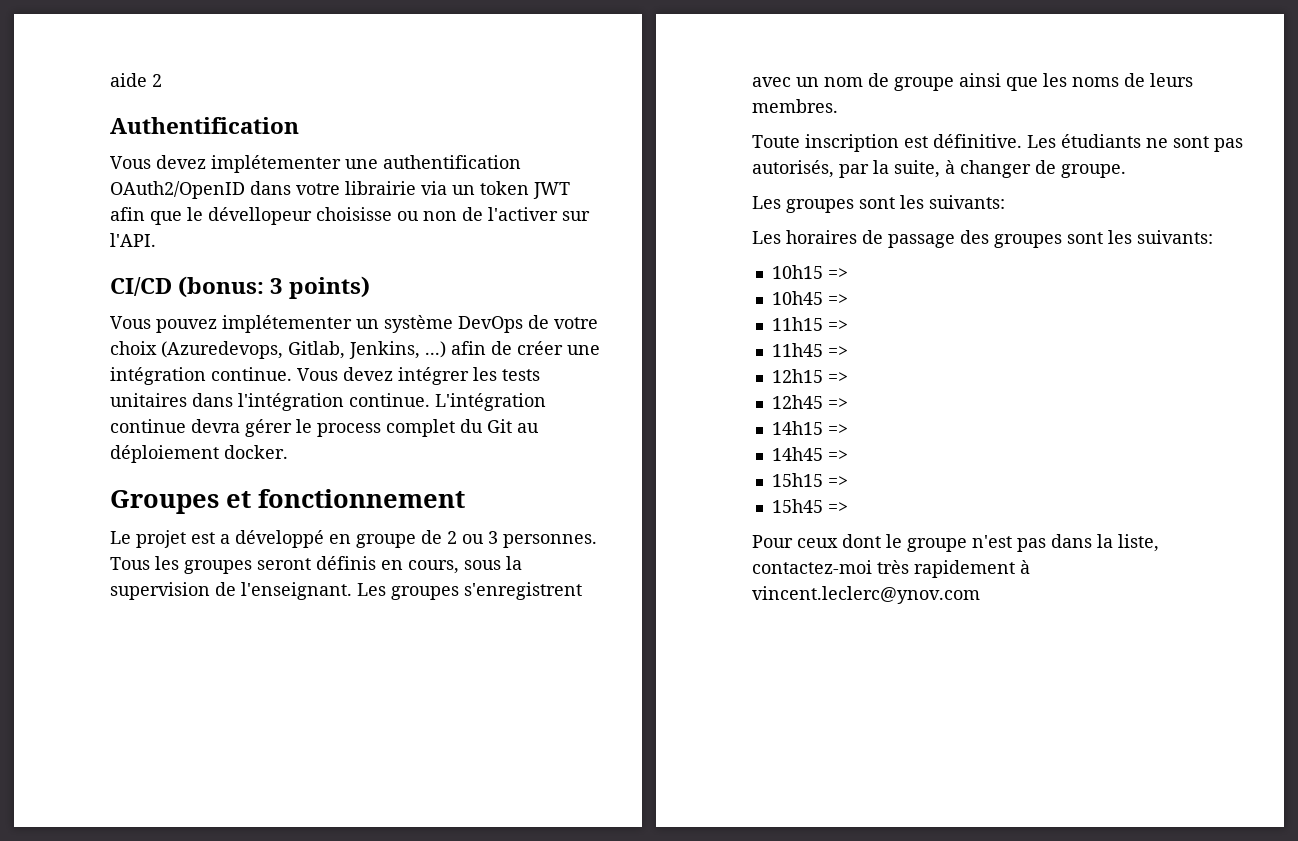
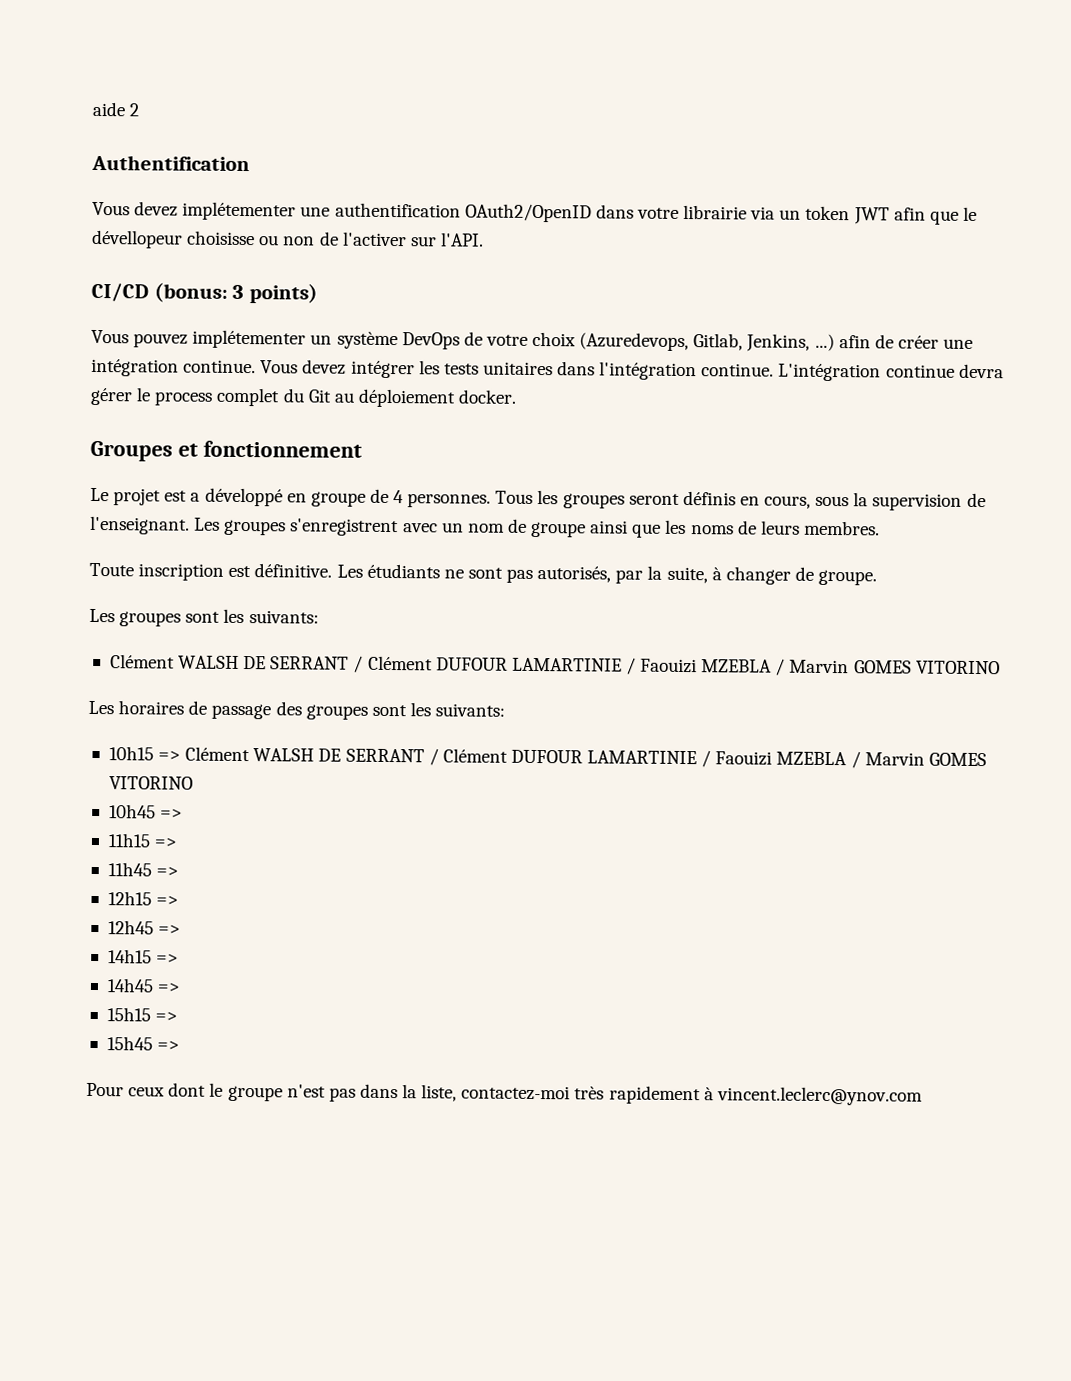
- Le projet est a développé en groupe de 2 ou 3 personnes.
+ Le projet est a développé en groupe de 4 personnes.
  Les groupes sont les suivants:
+ Clément WALSH DE SERRANT / Clément DUFOUR LAMARTINIE / Faouizi MZEBLA / Marvin GOMES VITORINO
- 10h15 =>
+ 10h15 => Clément WALSH DE SERRANT / Clément DUFOUR LAMARTINIE / Faouizi MZEBLA / Marvin GOMES VITORINO

